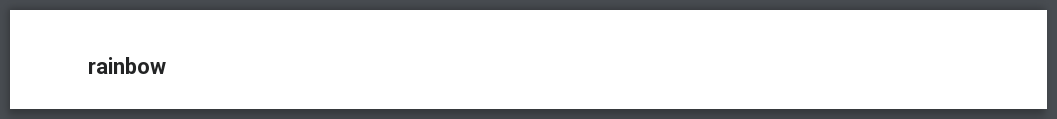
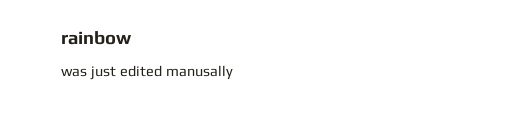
+ was just edited manusally

